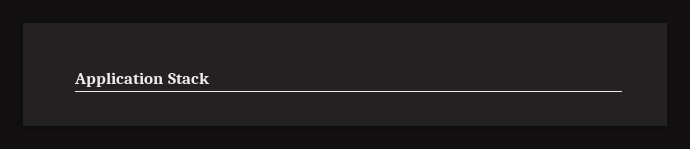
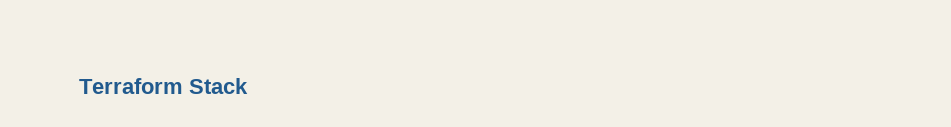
- Application Stack
+ Terraform Stack

